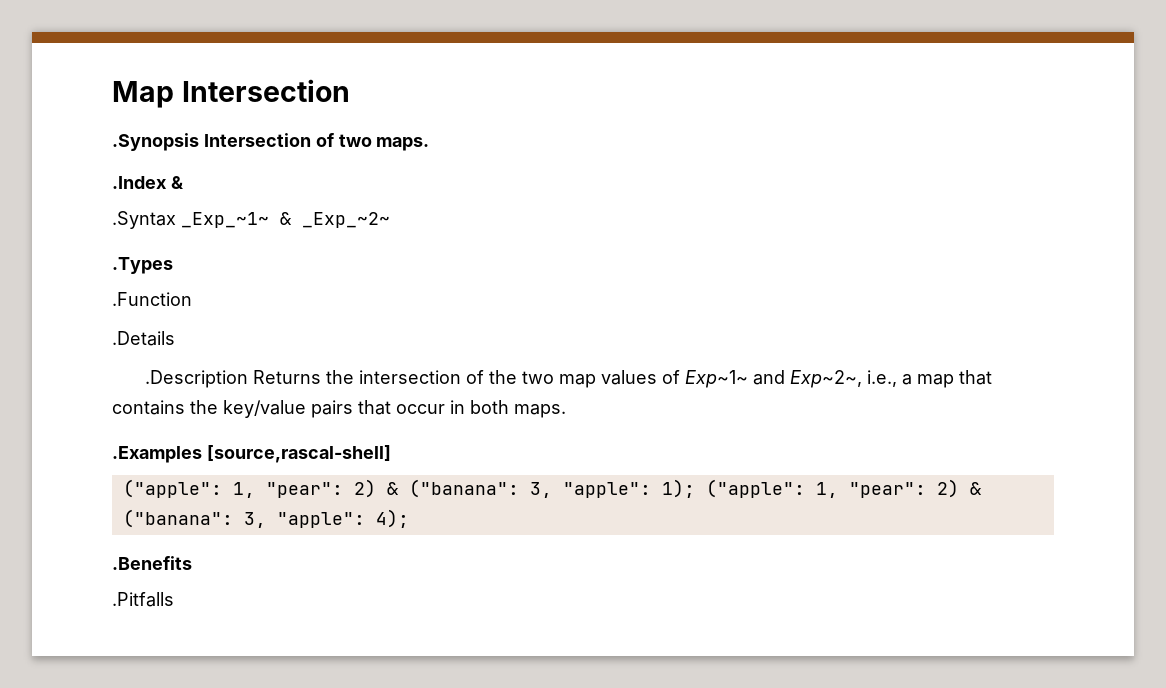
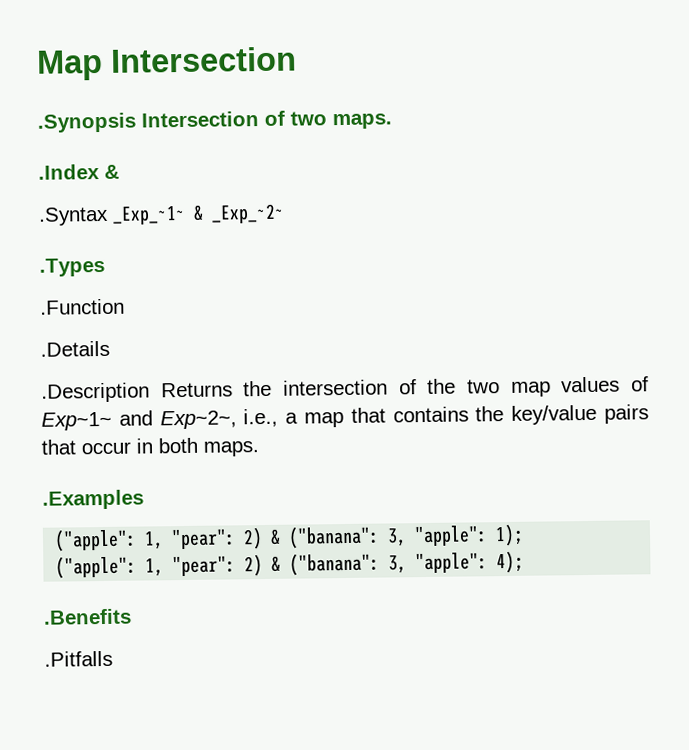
- .Examples [source,rascal-shell]
+ .Examples
- ("apple": 1, "pear": 2) & ("banana": 3, "apple": 1); ("apple": 1, "pear": 2) & ("banana": 3, "apple": 4);
+ ("apple": 1, "pear": 2) & ("banana": 3, "apple": 1);
+ ("apple": 1, "pear": 2) & ("banana": 3, "apple": 4);

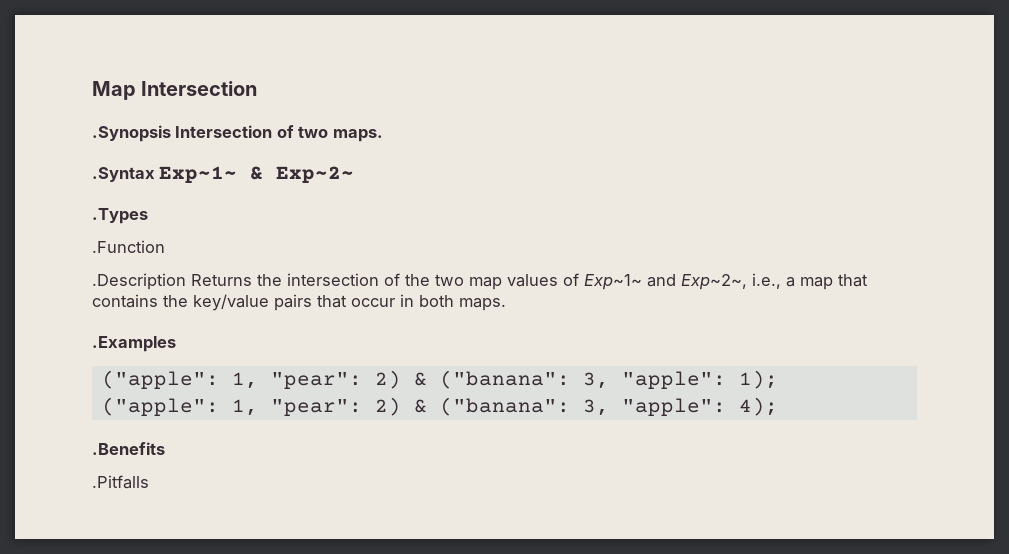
- .Index &
- .Syntax _Exp_~1~ & _Exp_~2~
+ .Syntax Exp~1~ & Exp~2~
- .Details

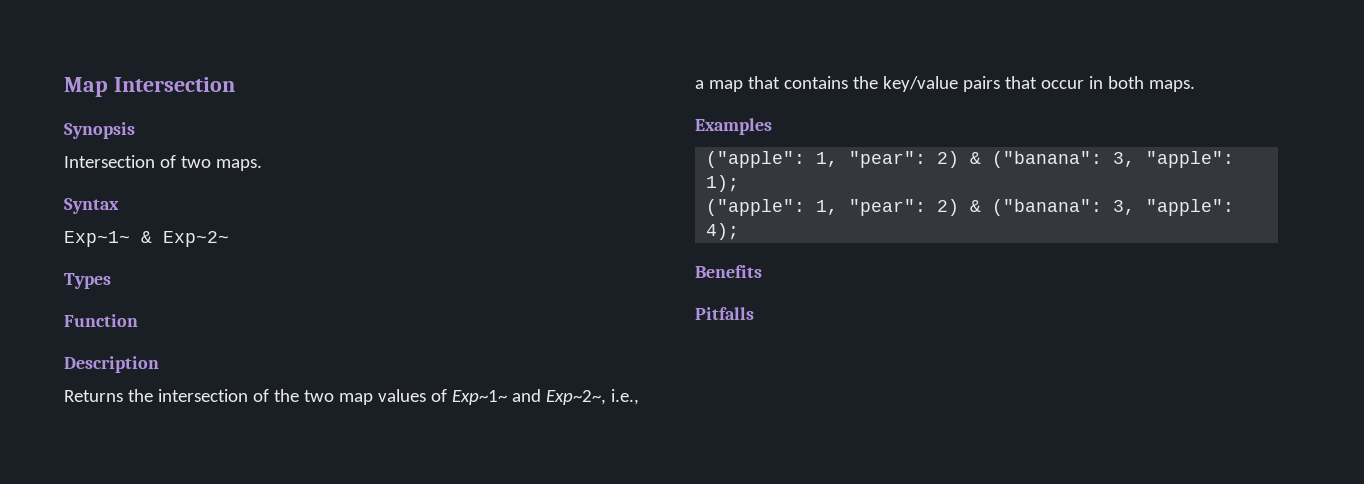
- .Synopsis Intersection of two maps.
+ Synopsis
+ Intersection of two maps.
- .Syntax Exp~1~ & Exp~2~
+ Syntax
+ Exp~1~ & Exp~2~
- .Types
- .Function
- .Description Returns the intersection of the two map values of Exp~1~ and Exp~2~, i.e., a map that contains the key/value pairs that occur in both maps.
+ Types
+ Function
+ Description
+ Returns the intersection of the two map values of Exp~1~ and Exp~2~, i.e., a map that contains the key/value pairs that occur in both maps.
- .Examples
+ Examples
- .Benefits
- .Pitfalls
+ Benefits
+ Pitfalls

